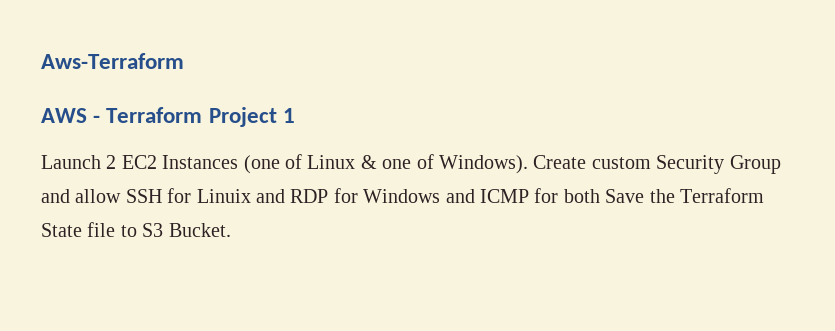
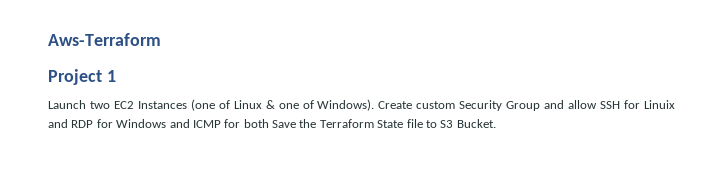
- AWS - Terraform Project 1
+ Project 1
- Launch 2 EC2 Instances (one of Linux & one of Windows).
+ Launch two EC2 Instances (one of Linux & one of Windows).

